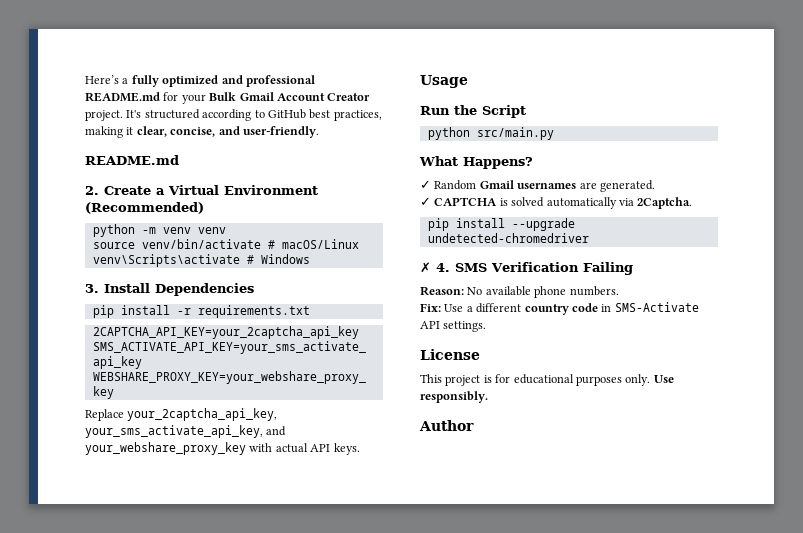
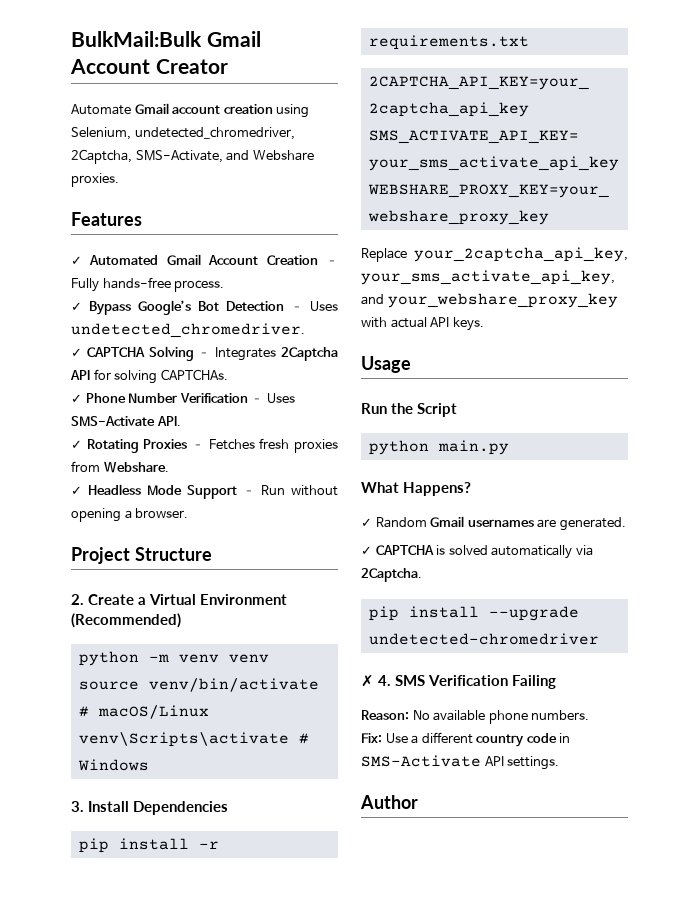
- Here’s a fully optimized and professional README.md for your Bulk Gmail Account Creator project. It's structured according to GitHub best practices, making it clear, concise, and user-friendly.
- README.md
+ BulkMail:Bulk Gmail Account Creator
+ Automate Gmail account creation using Selenium, undetected_chromedriver, 2Captcha, SMS-Activate, and Webshare proxies.
+ Features
+ ✓ Automated Gmail Account Creation – Fully hands-free process.
+ ✓ Bypass Google’s Bot Detection – Uses undetected_chromedriver.
+ ✓ CAPTCHA Solving – Integrates 2Captcha API for solving CAPTCHAs.
+ ✓ Phone Number Verification – Uses SMS-Activate API.
+ ✓ Rotating Proxies – Fetches fresh proxies from Webshare.
+ ✓ Headless Mode Support – Run without opening a browser.
+ Project Structure
- python src/main.py
+ python main.py
- License
- This project is for educational purposes only. Use responsibly.

